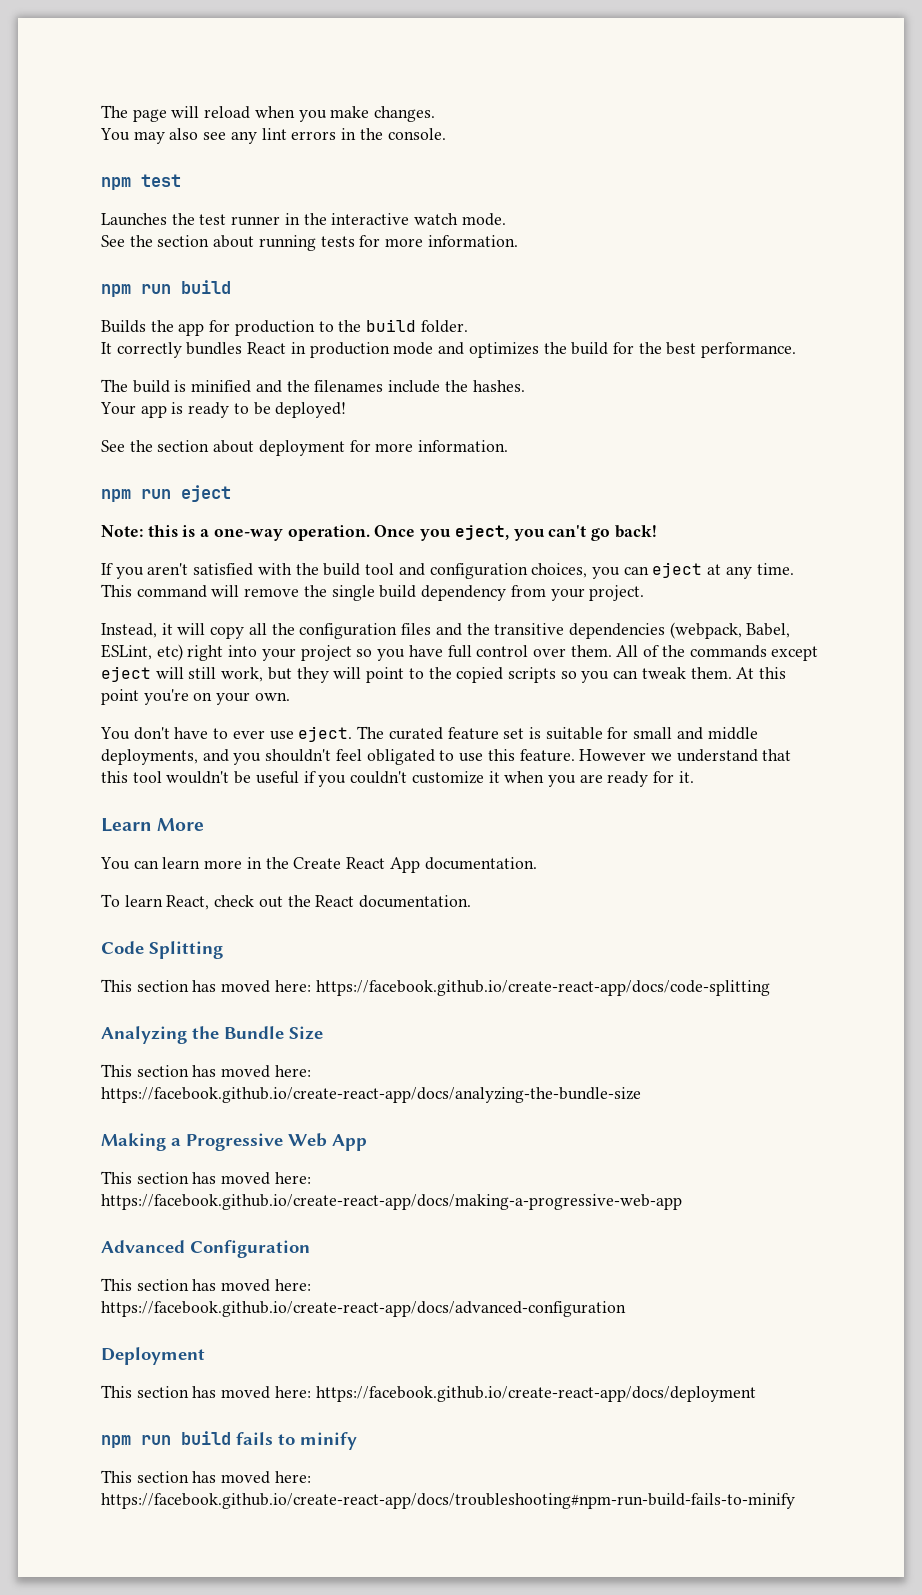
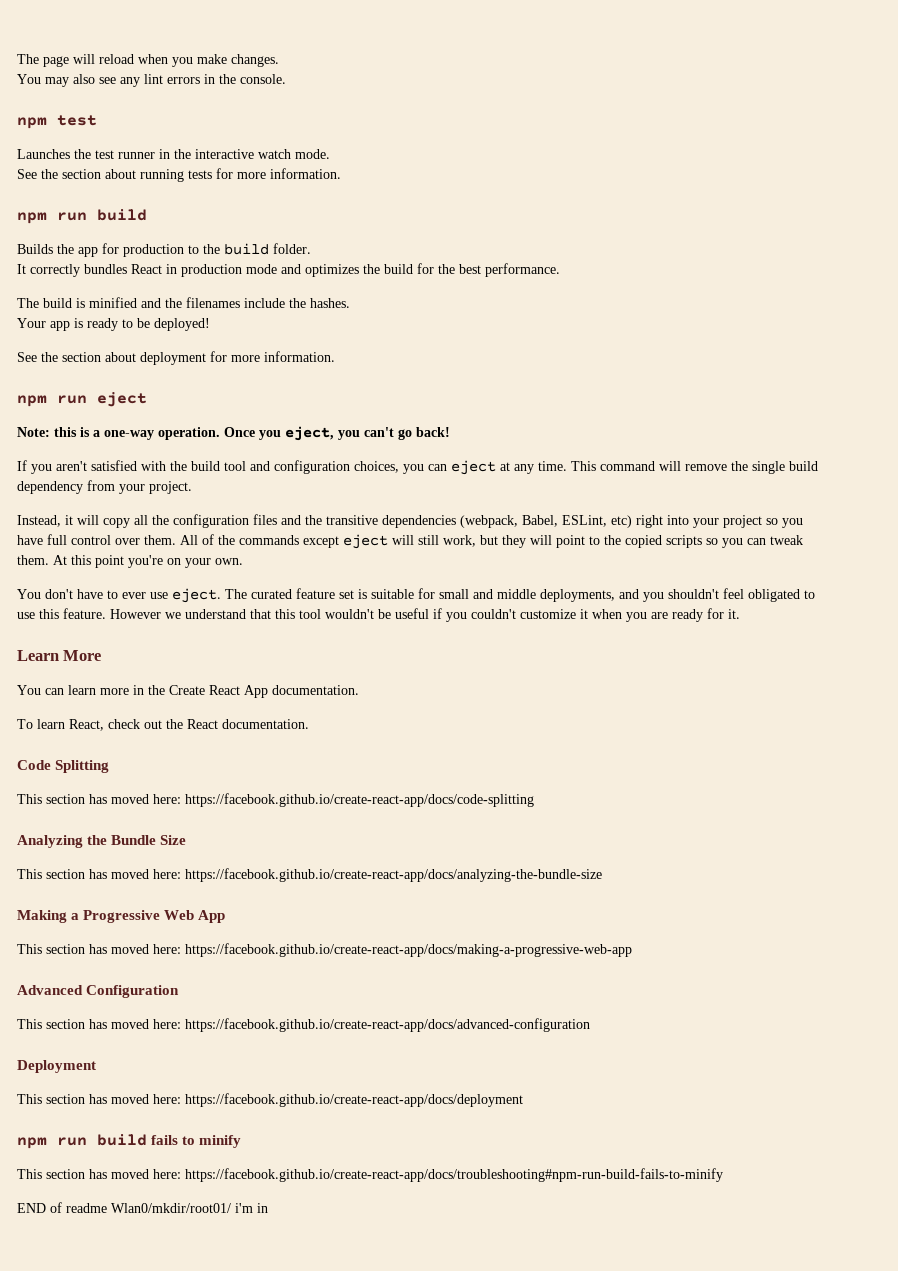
+ END of readme Wlan0/mkdir/root01/ i'm in

